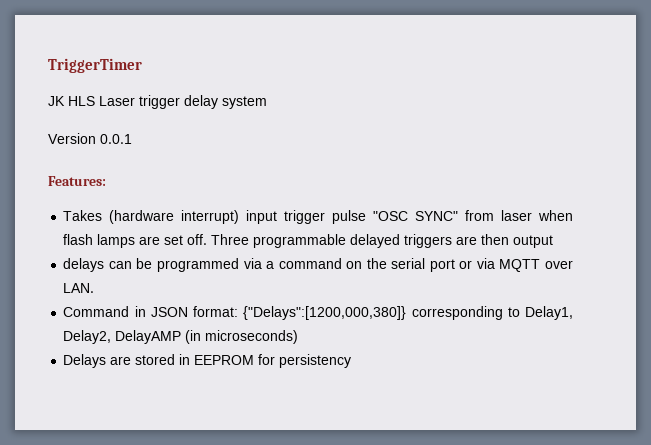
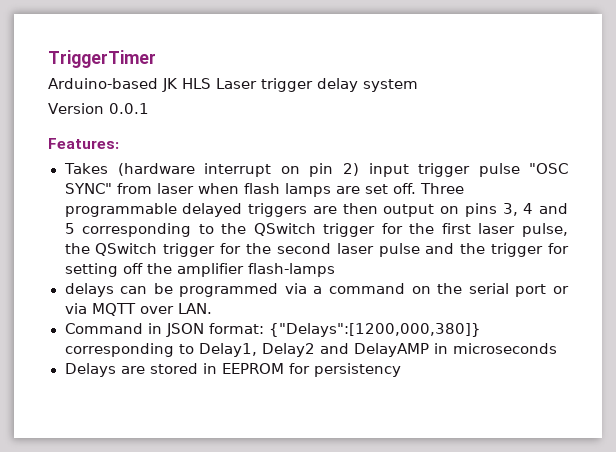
- JK HLS Laser trigger delay system
+ Arduino-based JK HLS Laser trigger delay system
- Takes (hardware interrupt) input trigger pulse "OSC SYNC" from laser when flash lamps are set off.
+ Takes (hardware interrupt on pin 2) input trigger pulse "OSC SYNC" from laser when flash lamps are set off.
- Three programmable delayed triggers are then output
+ Three programmable delayed triggers are then output on pins 3, 4 and 5 corresponding to the QSwitch trigger for the first laser pulse, the QSwitch trigger for the second laser pulse and the trigger for setting off the amplifier flash-lamps
- Command in JSON format: {"Delays":[1200,000,380]} corresponding to Delay1, Delay2, DelayAMP (in microseconds)
+ Command in JSON format: {"Delays":[1200,000,380]} corresponding to Delay1, Delay2 and DelayAMP in microseconds

